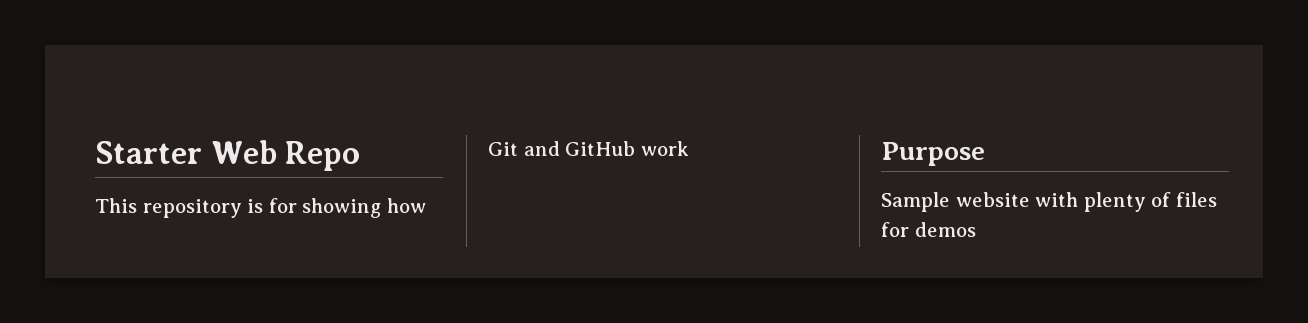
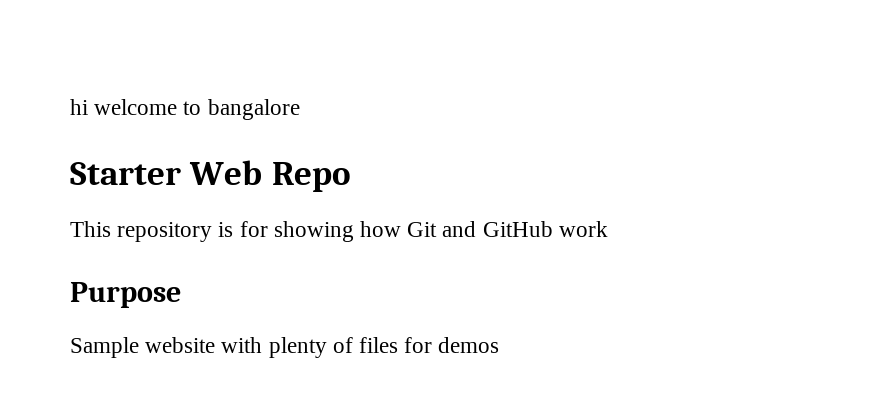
+ hi welcome to bangalore

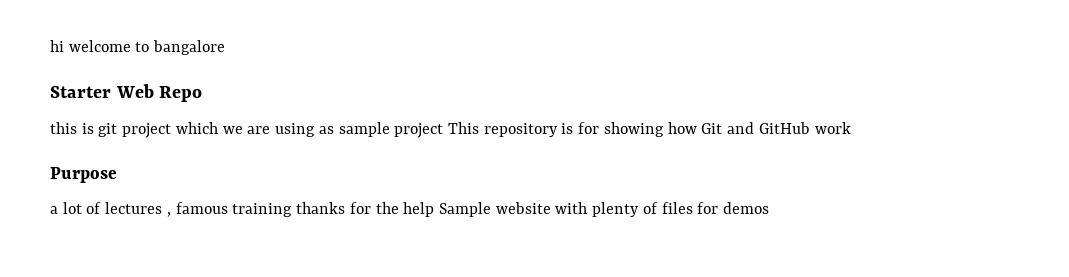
- This repository is for showing how Git and GitHub work
+ this is git project which we are using as sample project This repository is for showing how Git and GitHub work
- Sample website with plenty of files for demos
+ a lot of lectures , famous training thanks for the help Sample website with plenty of files for demos

